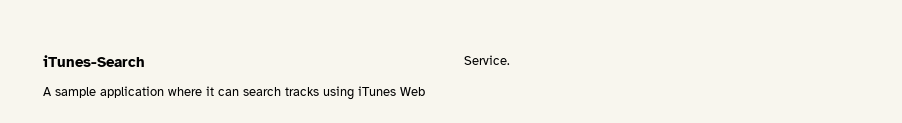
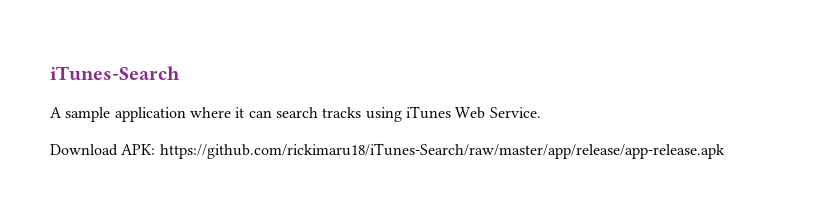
+ Download APK: https://github.com/rickimaru18/iTunes-Search/raw/master/app/release/app-release.apk

